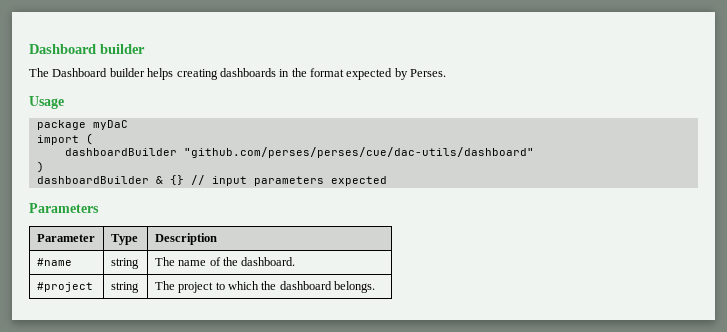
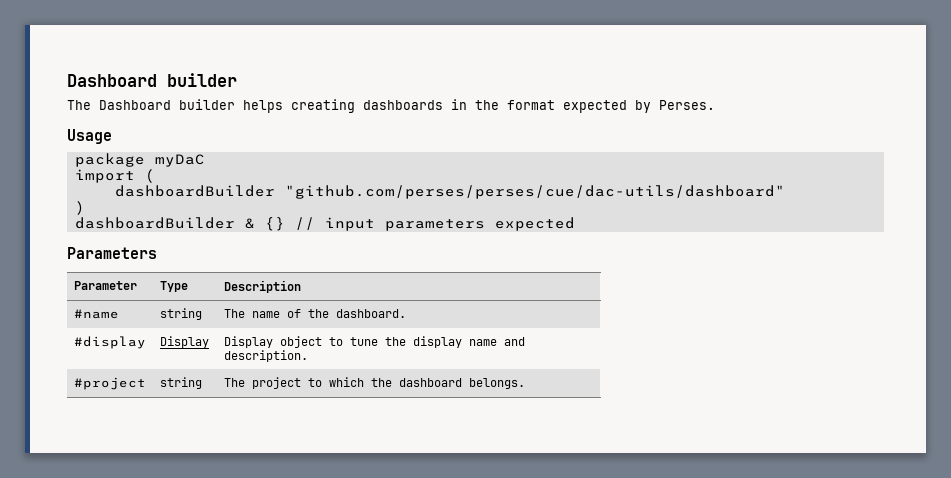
+ #display | Display | Display object to tune the display name and description.

